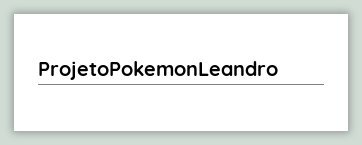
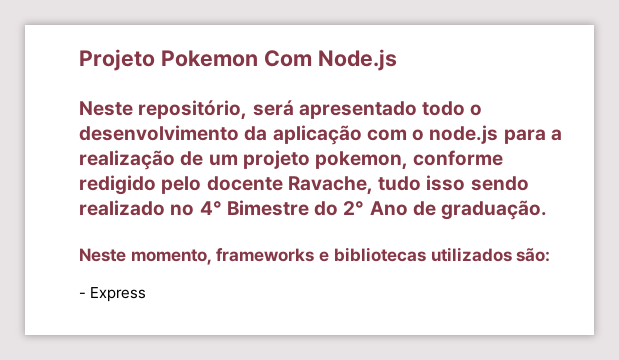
- ProjetoPokemonLeandro
+ Projeto Pokemon Com Node.js
+ Neste repositório, será apresentado todo o desenvolvimento da aplicação com o node.js para a realização de um projeto pokemon, conforme redigido pelo docente Ravache, tudo isso sendo realizado no 4° Bimestre do 2° Ano de graduação.
+ Neste momento, frameworks e bibliotecas utilizados são:
+ - Express

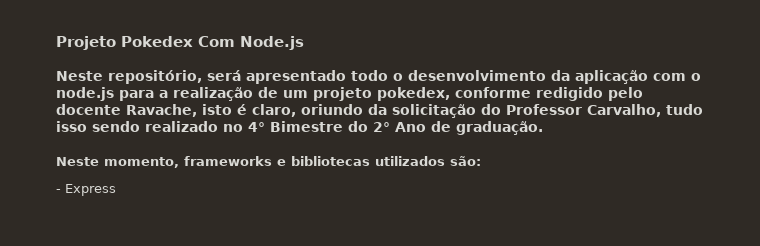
- Projeto Pokemon Com Node.js
+ Projeto Pokedex Com Node.js
- Neste repositório, será apresentado todo o desenvolvimento da aplicação com o node.js para a realização de um projeto pokemon, conforme redigido pelo docente Ravache, tudo isso sendo realizado no 4° Bimestre do 2° Ano de graduação.
+ Neste repositório, será apresentado todo o desenvolvimento da aplicação com o node.js para a realização de um projeto pokedex, conforme redigido pelo docente Ravache, isto é claro, oriundo da solicitação do Professor Carvalho, tudo isso sendo realizado no 4° Bimestre do 2° Ano de graduação.

